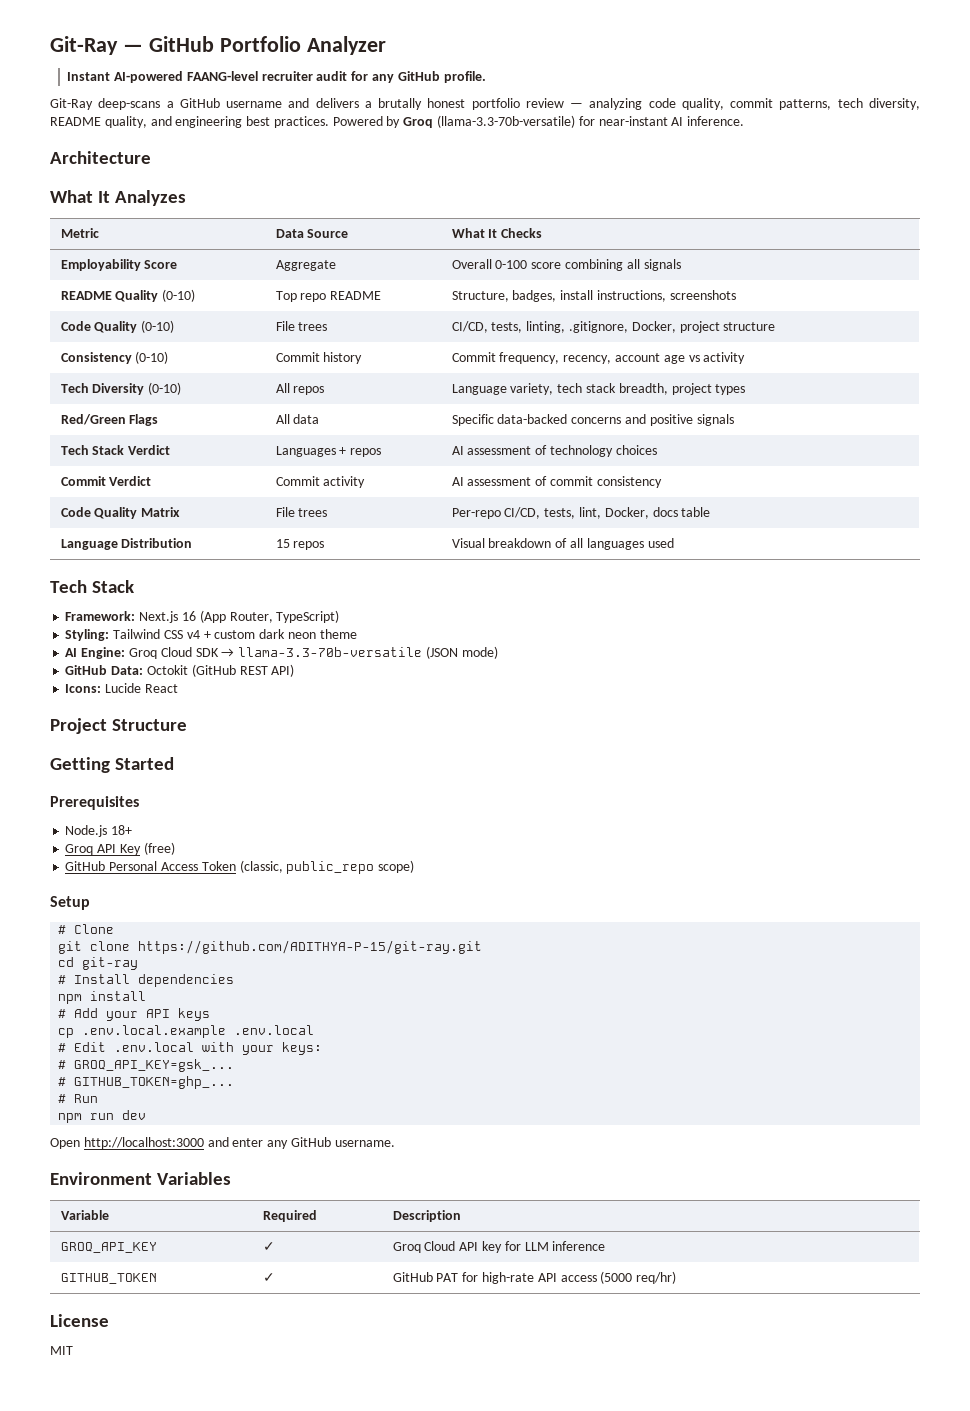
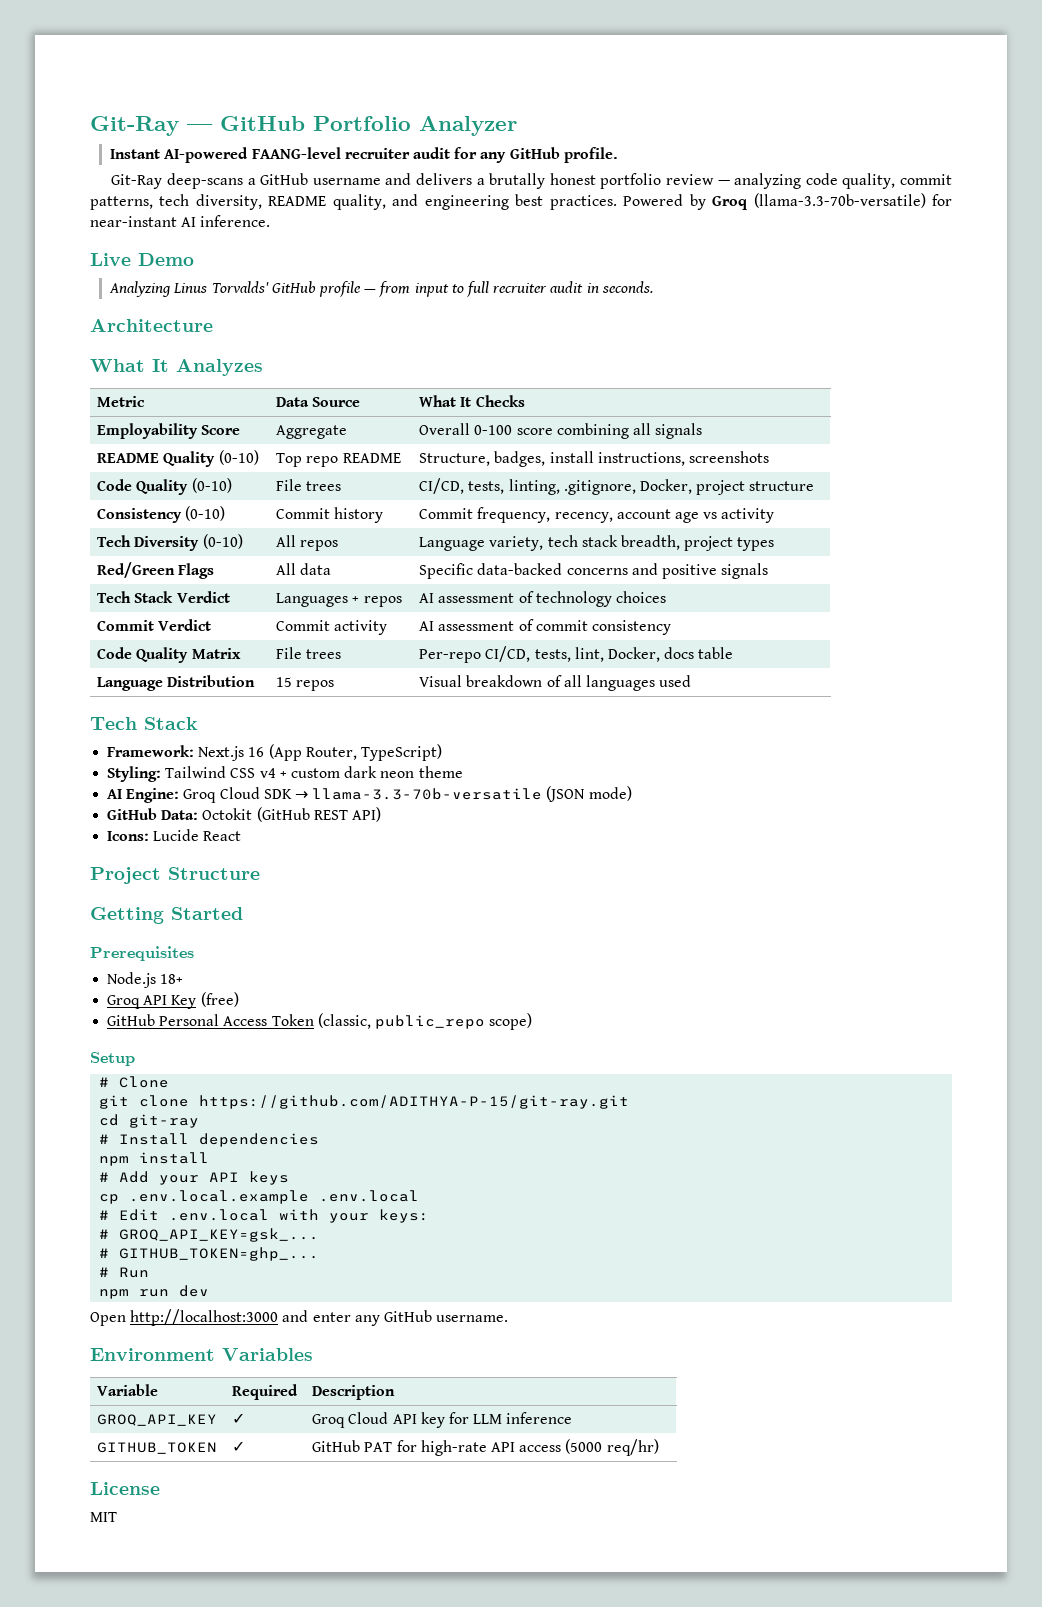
+ Live Demo
+ Analyzing Linus Torvalds' GitHub profile — from input to full recruiter audit in seconds.

